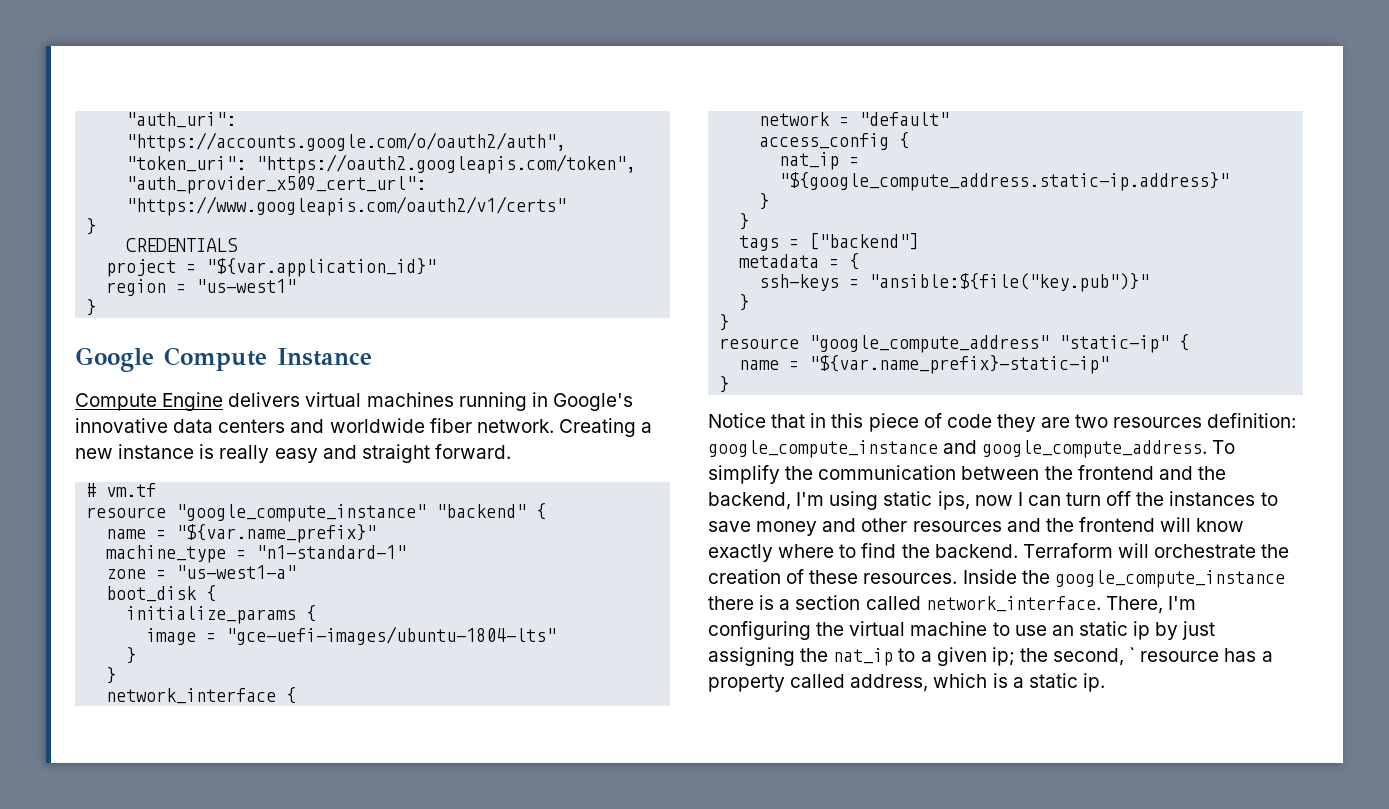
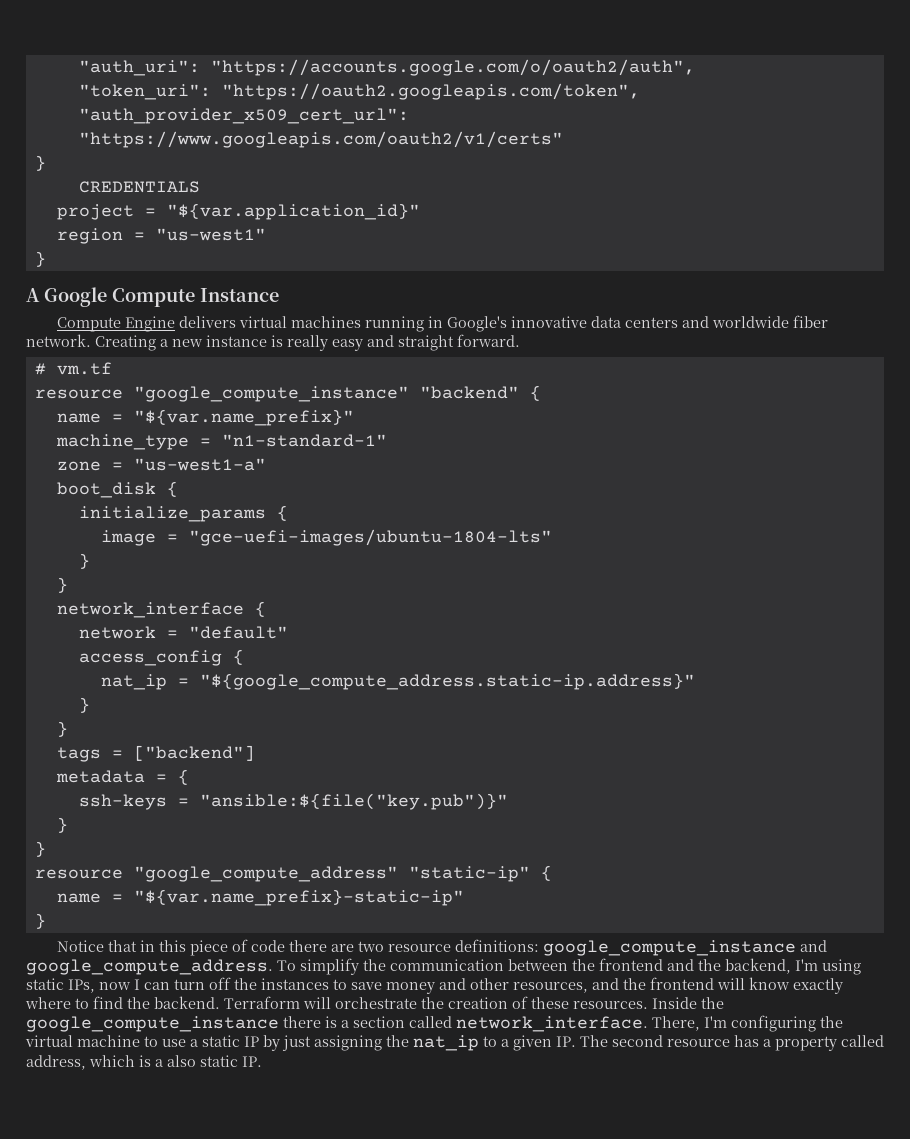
- Google Compute Instance
+ A Google Compute Instance
- Notice that in this piece of code they are two resources definition: google_compute_instance and google_compute_address.
+ Notice that in this piece of code there are two resource definitions: google_compute_instance and google_compute_address.
- To simplify the communication between the frontend and the backend, I'm using static ips, now I can turn off the instances to save money and other resources and the frontend will know exactly where to find the backend.
+ To simplify the communication between the frontend and the backend, I'm using static IPs, now I can turn off the instances to save money and other resources, and the frontend will know exactly where to find the backend.
- There, I'm configuring the virtual machine to use an static ip by just assigning the nat_ip to a given ip; the second, ` resource has a property called address, which is a static ip.
+ There, I'm configuring the virtual machine to use a static IP by just assigning the nat_ip to a given IP. The second resource has a property called address, which is a also static IP.

